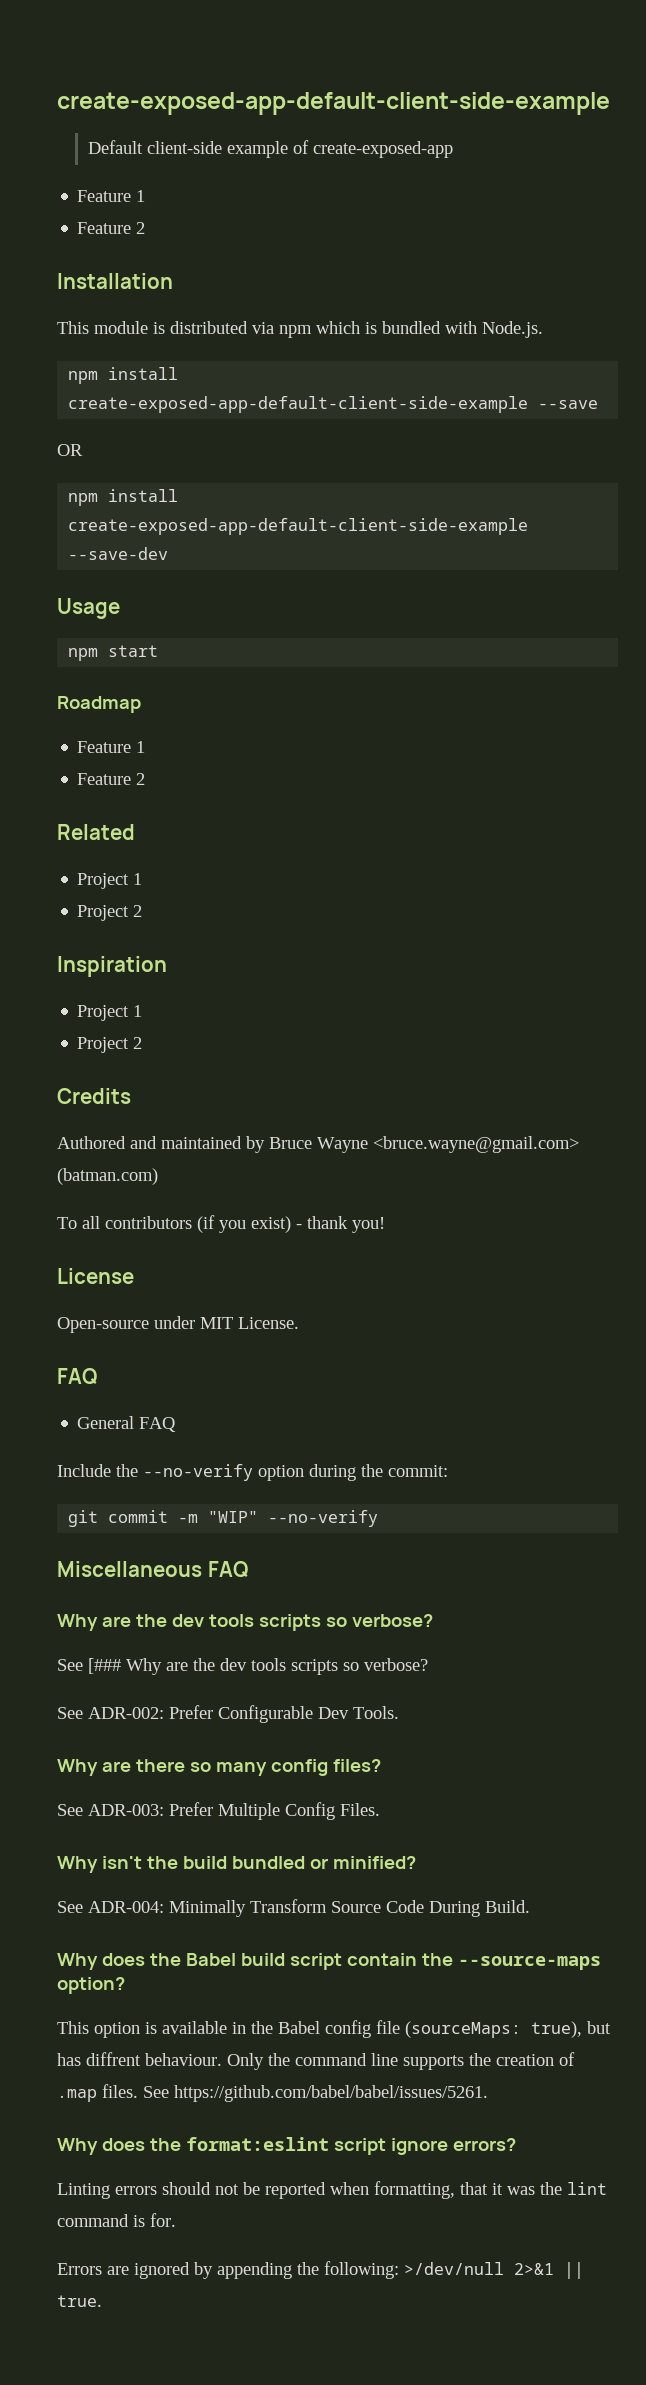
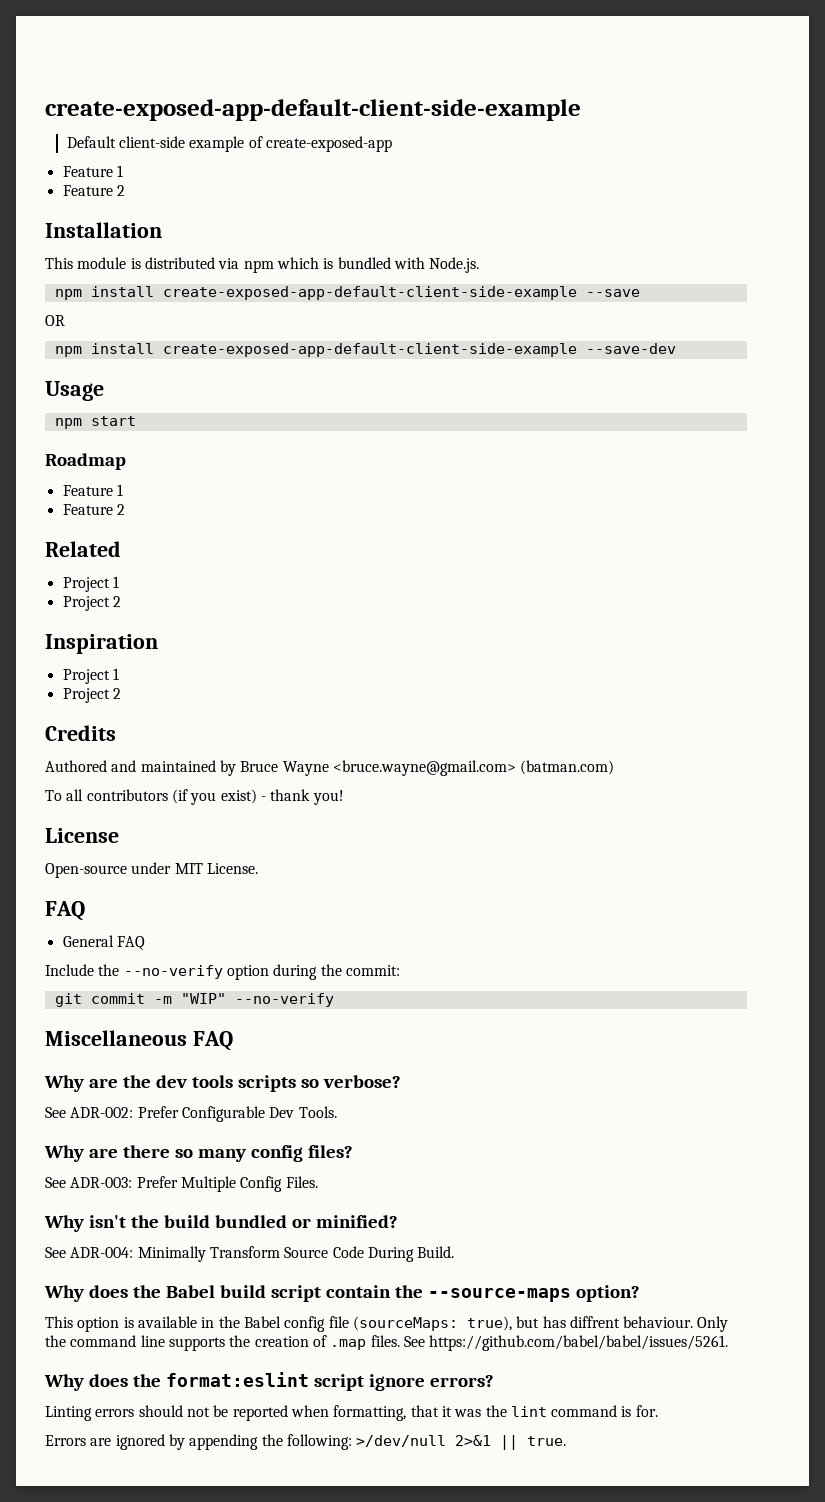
- See [### Why are the dev tools scripts so verbose?

